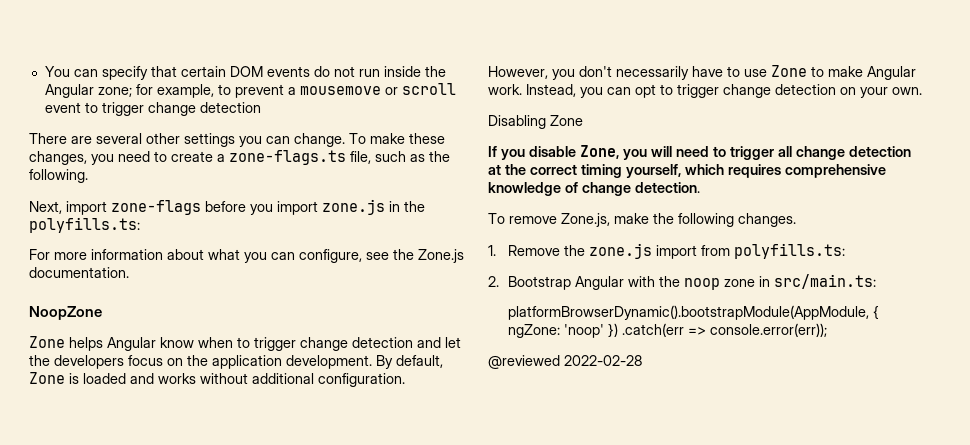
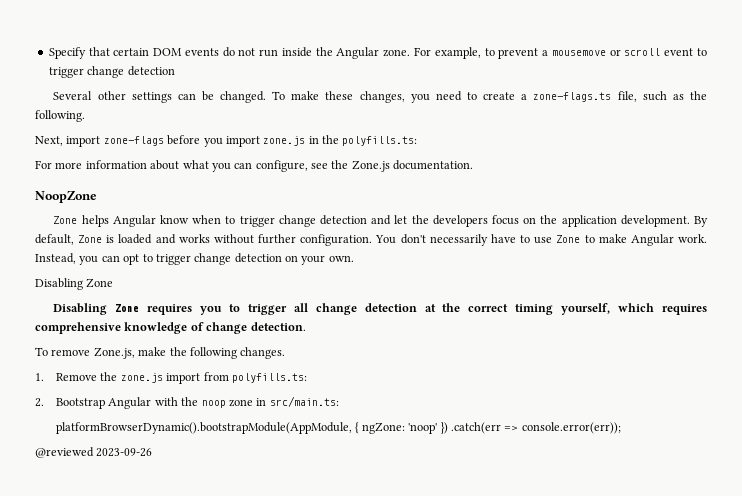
- You can specify that certain DOM events do not run inside the Angular zone; for example, to prevent a mousemove or scroll event to trigger change detection
+ Specify that certain DOM events do not run inside the Angular zone. For example, to prevent a mousemove or scroll event to trigger change detection
- There are several other settings you can change.
+ Several other settings can be changed.
- By default, Zone is loaded and works without additional configuration. However, you don't necessarily have to use Zone to make Angular work.
+ By default, Zone is loaded and works without further configuration. You don't necessarily have to use Zone to make Angular work.
- If you disable Zone, you will need to trigger all change detection at the correct timing yourself, which requires comprehensive knowledge of change detection.
+ Disabling Zone requires you to trigger all change detection at the correct timing yourself, which requires comprehensive knowledge of change detection.
- @reviewed 2022-02-28
+ @reviewed 2023-09-26

